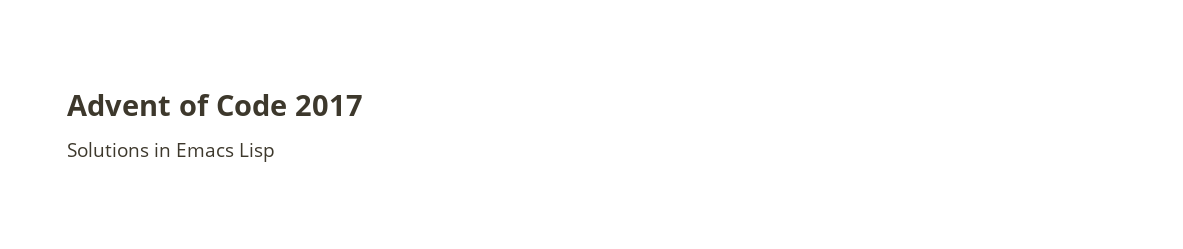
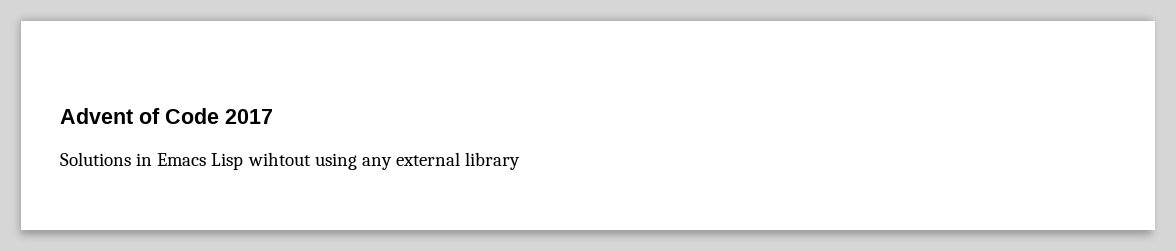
- Solutions in Emacs Lisp
+ Solutions in Emacs Lisp wihtout using any external library

